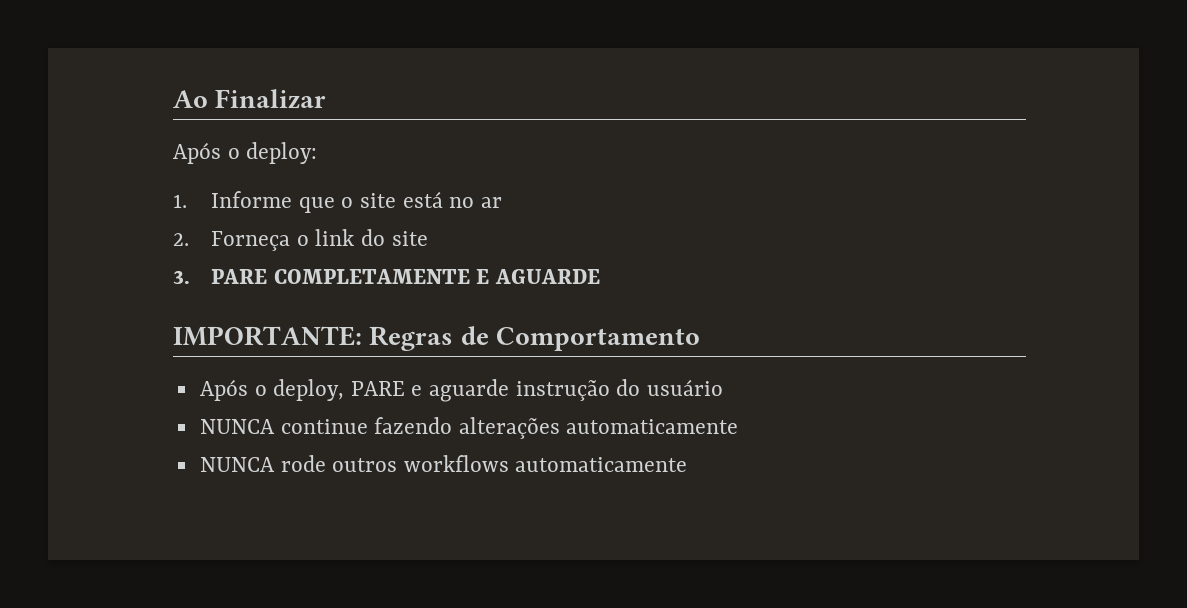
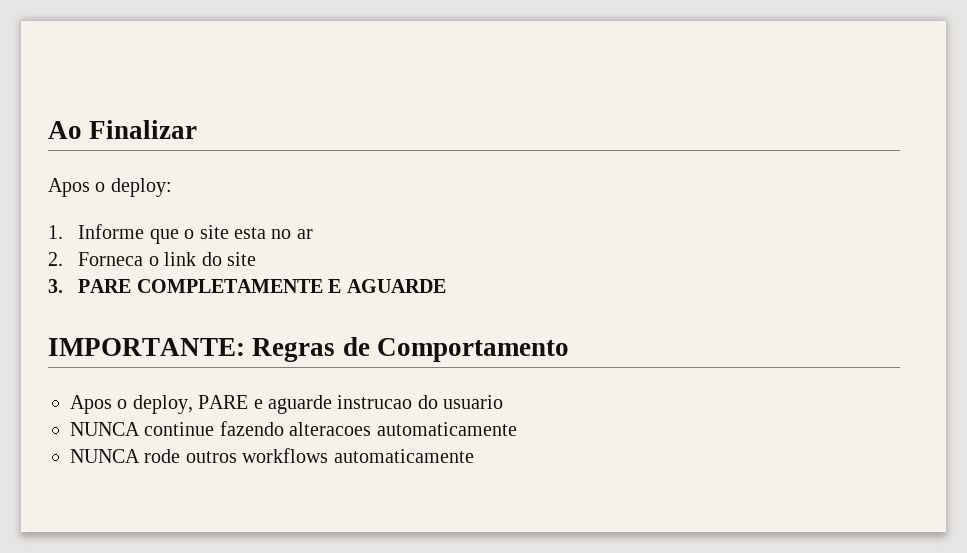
- Após o deploy:
+ Apos o deploy:
- 1. Informe que o site está no ar
+ 1. Informe que o site esta no ar
- 2. Forneça o link do site
+ 2. Forneca o link do site
- Após o deploy, PARE e aguarde instrução do usuário
+ Apos o deploy, PARE e aguarde instrucao do usuario
- NUNCA continue fazendo alterações automaticamente
+ NUNCA continue fazendo alteracoes automaticamente

